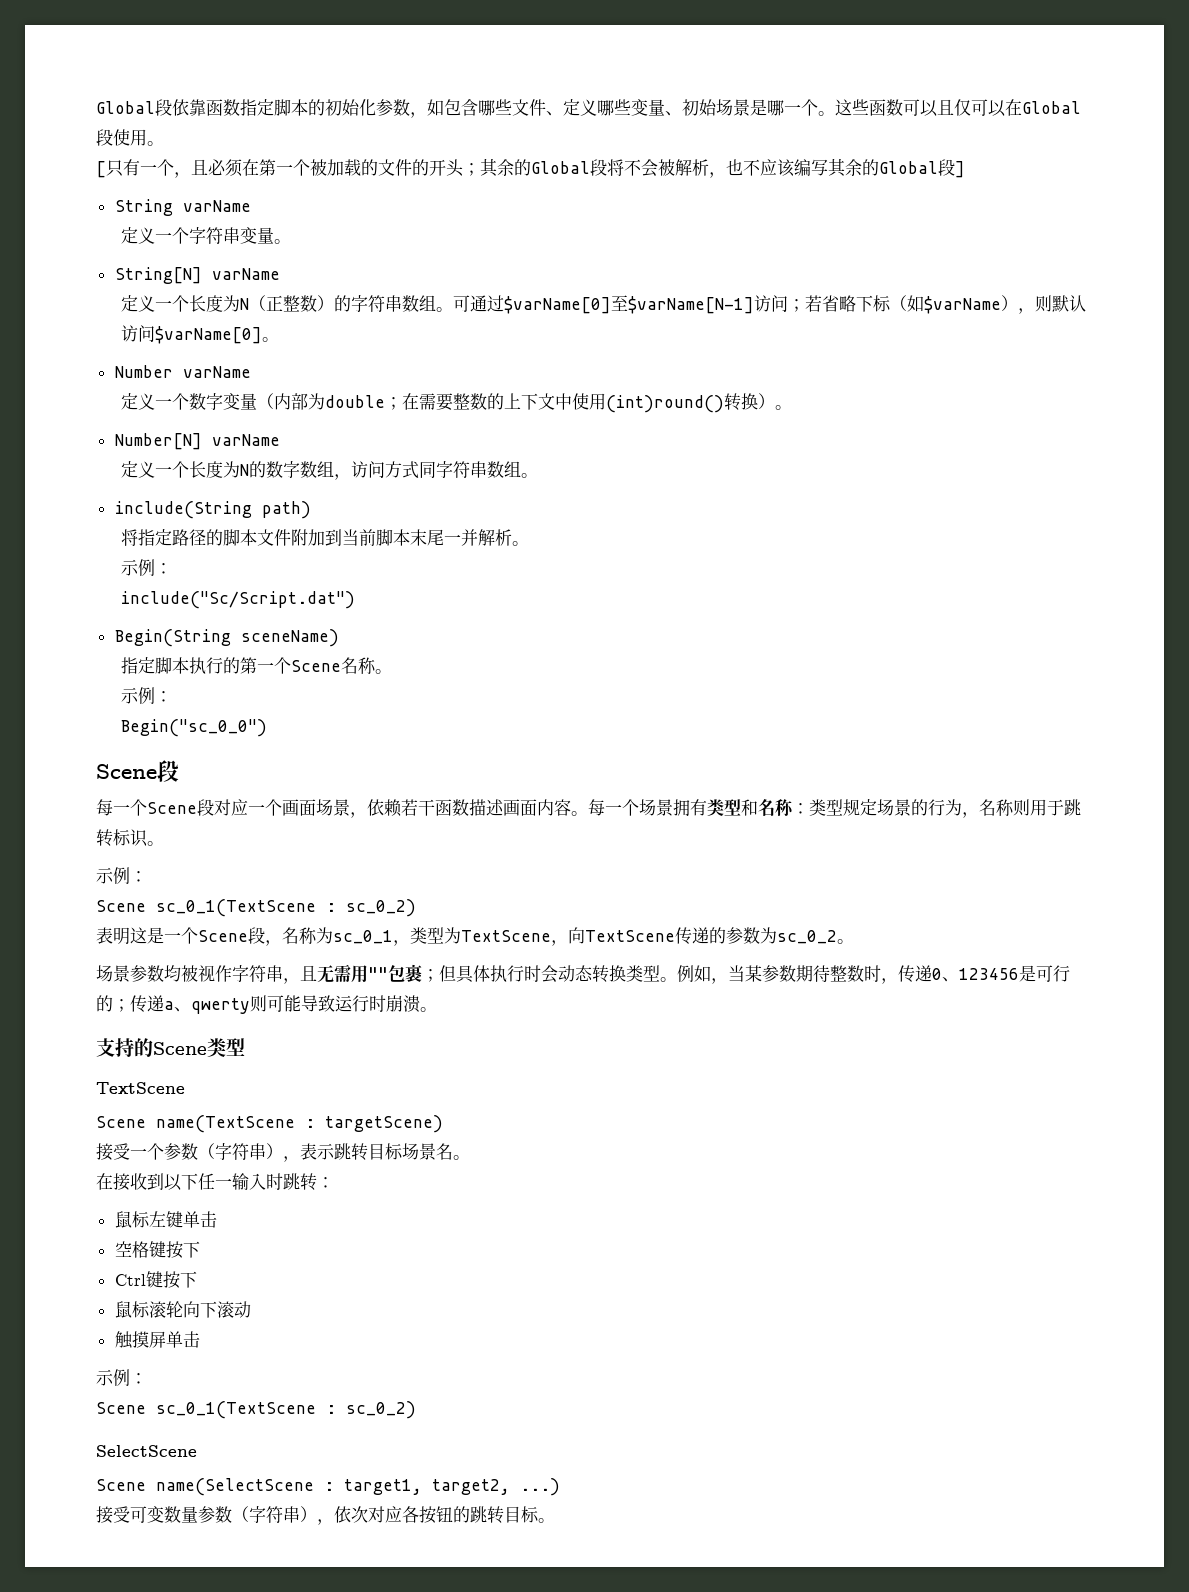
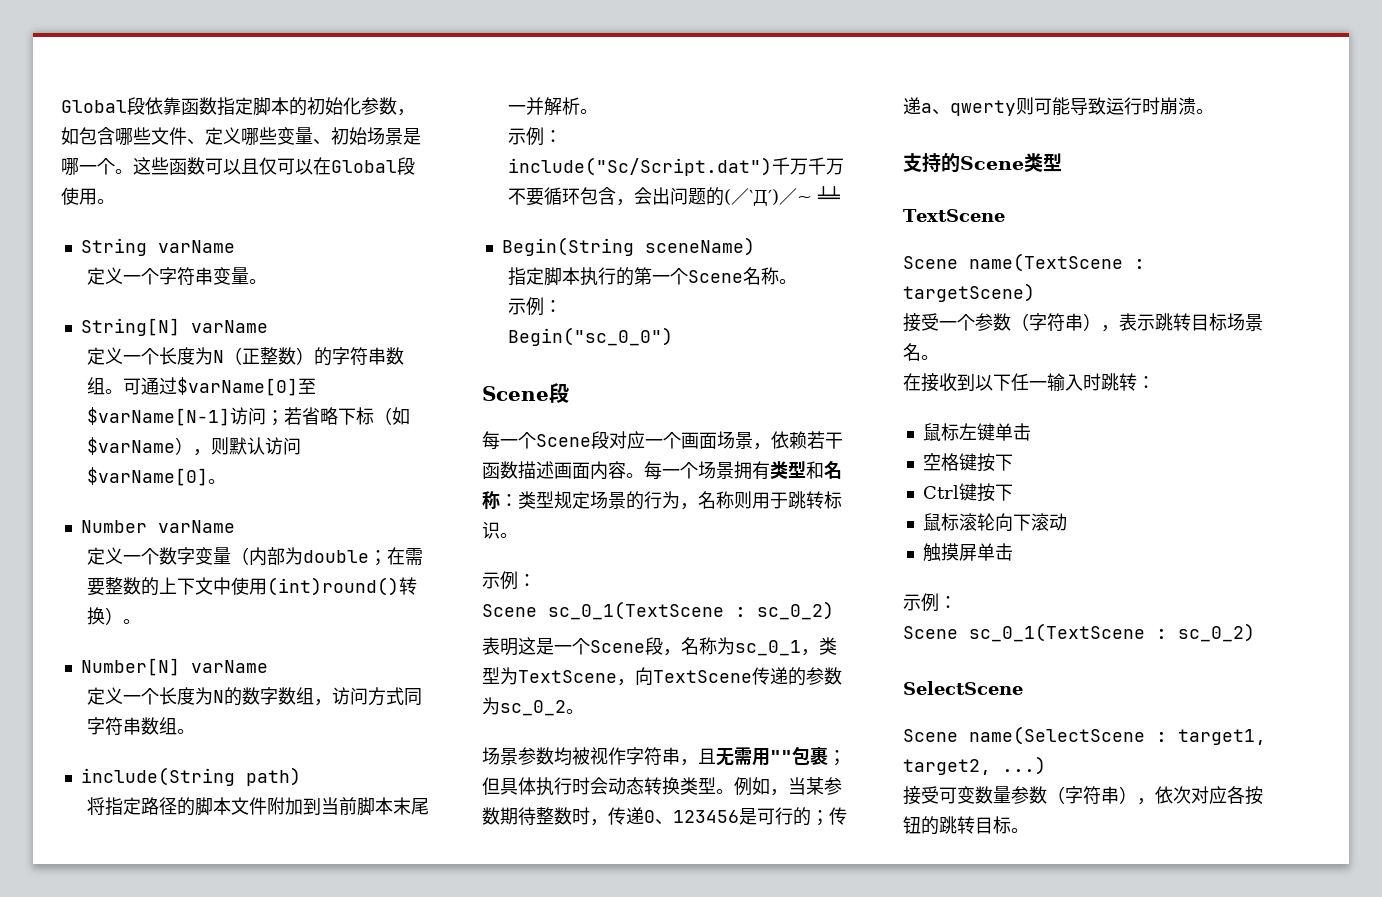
- [只有一个，且必须在第一个被加载的文件的开头；其余的Global段将不会被解析，也不应该编写其余的Global段]
- include("Sc/Script.dat")
+ include("Sc/Script.dat")千万千万不要循环包含，会出问题的(／‵Д′)／~ ╧╧

